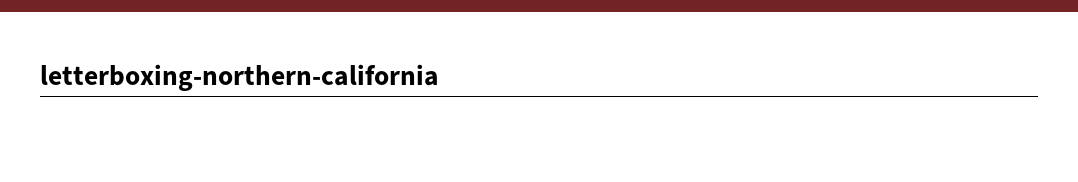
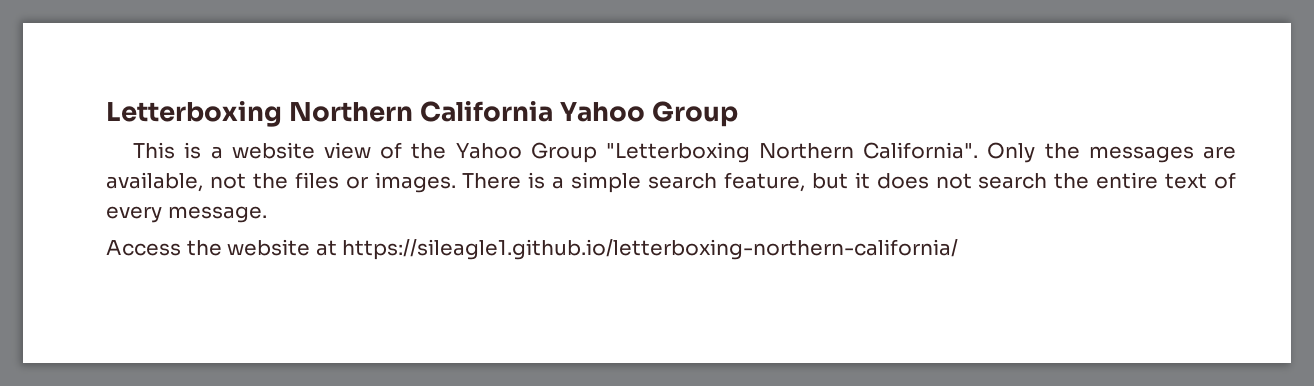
- letterboxing-northern-california
+ Letterboxing Northern California Yahoo Group
+ This is a website view of the Yahoo Group "Letterboxing Northern California". Only the messages are available, not the files or images. There is a simple search feature, but it does not search the entire text of every message.
+ Access the website at https://sileagle1.github.io/letterboxing-northern-california/

